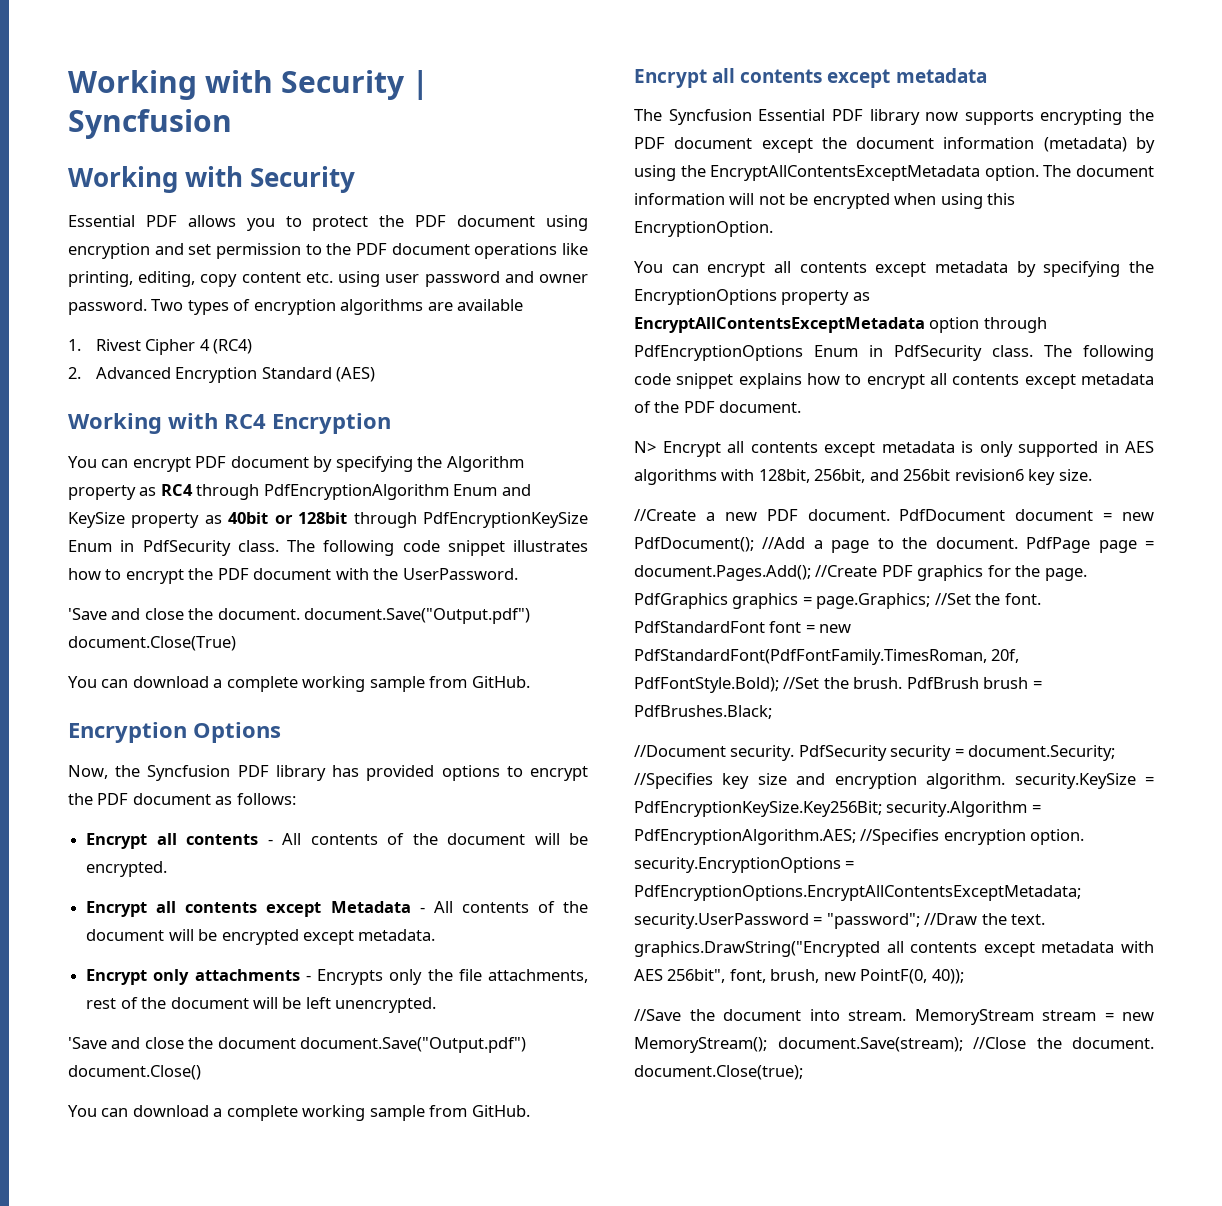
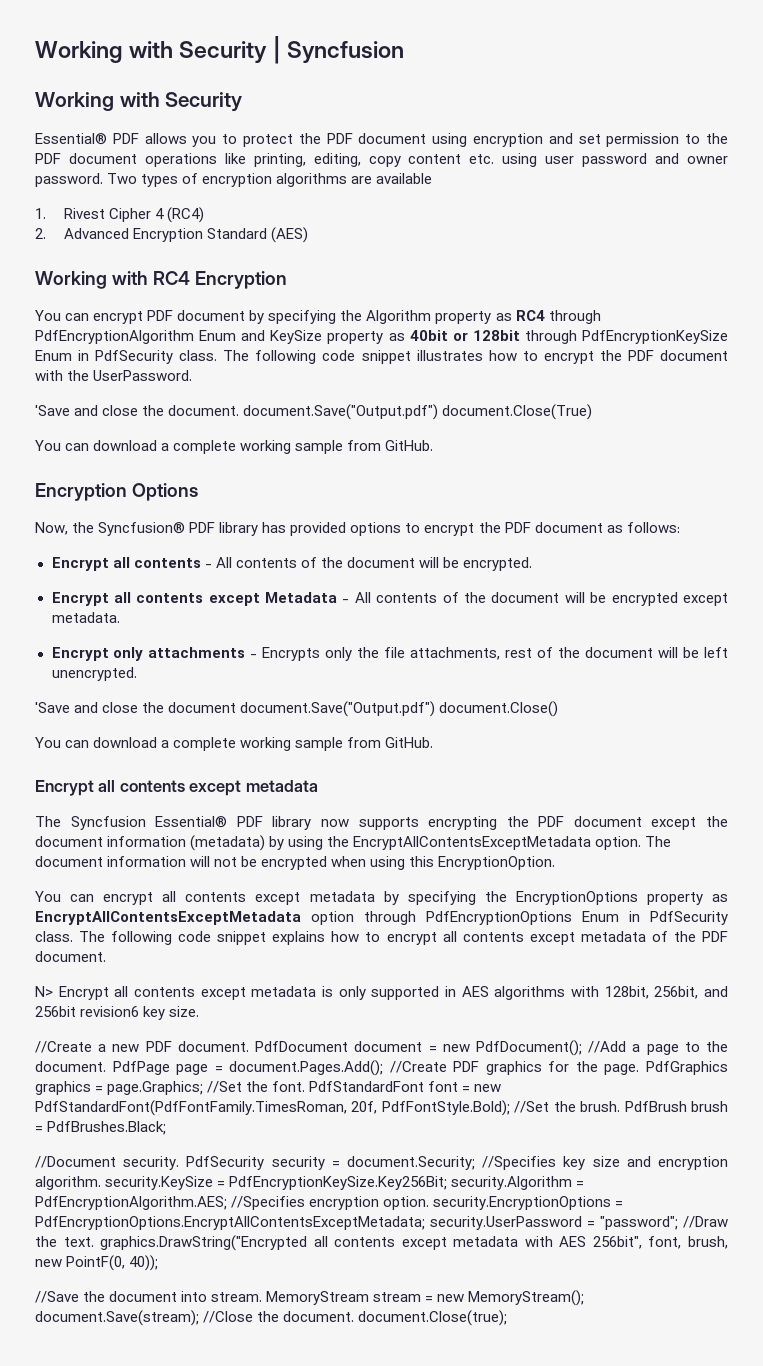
- Essential PDF allows you to protect the PDF document using encryption and set permission to the PDF document operations like printing, editing, copy content etc. using user password and owner password.
+ Essential® PDF allows you to protect the PDF document using encryption and set permission to the PDF document operations like printing, editing, copy content etc. using user password and owner password.
- Now, the Syncfusion PDF library has provided options to encrypt the PDF document as follows:
+ Now, the Syncfusion® PDF library has provided options to encrypt the PDF document as follows:
- The Syncfusion Essential PDF library now supports encrypting the PDF document except the document information (metadata) by using the EncryptAllContentsExceptMetadata option.
+ The Syncfusion Essential® PDF library now supports encrypting the PDF document except the document information (metadata) by using the EncryptAllContentsExceptMetadata option.

